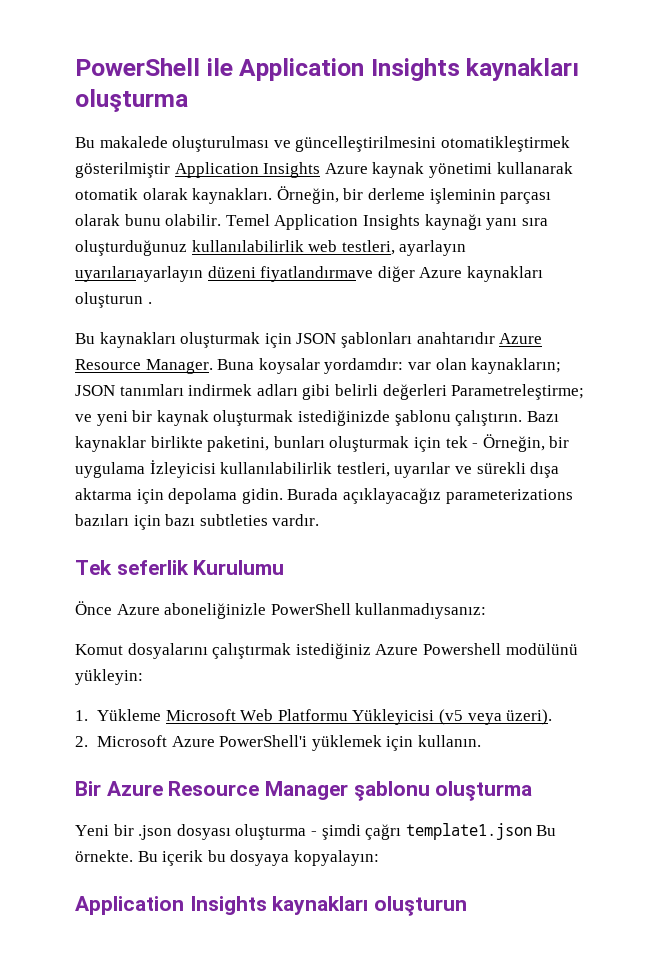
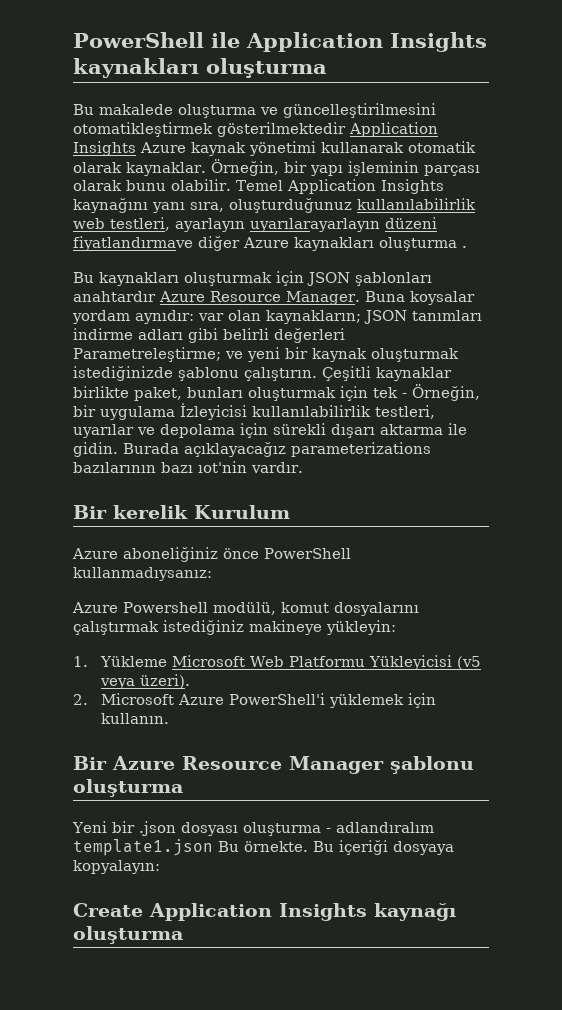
- Bu makalede oluşturulması ve güncelleştirilmesini otomatikleştirmek gösterilmiştir Application Insights Azure kaynak yönetimi kullanarak otomatik olarak kaynakları. Örneğin, bir derleme işleminin parçası olarak bunu olabilir.
+ Bu makalede oluşturma ve güncelleştirilmesini otomatikleştirmek gösterilmektedir Application Insights Azure kaynak yönetimi kullanarak otomatik olarak kaynaklar. Örneğin, bir yapı işleminin parçası olarak bunu olabilir.
- Temel Application Insights kaynağı yanı sıra oluşturduğunuz kullanılabilirlik web testleri, ayarlayın uyarılarıayarlayın düzeni fiyatlandırmave diğer Azure kaynakları oluşturun .
+ Temel Application Insights kaynağını yanı sıra, oluşturduğunuz kullanılabilirlik web testleri, ayarlayın uyarılarayarlayın düzeni fiyatlandırmave diğer Azure kaynakları oluşturma .
- Bu kaynakları oluşturmak için JSON şablonları anahtarıdır Azure Resource Manager.
+ Bu kaynakları oluşturmak için JSON şablonları anahtardır Azure Resource Manager.
- Buna koysalar yordamdır: var olan kaynakların; JSON tanımları indirmek adları gibi belirli değerleri Parametreleştirme; ve yeni bir kaynak oluşturmak istediğinizde şablonu çalıştırın.
+ Buna koysalar yordam aynıdır: var olan kaynakların; JSON tanımları indirme adları gibi belirli değerleri Parametreleştirme; ve yeni bir kaynak oluşturmak istediğinizde şablonu çalıştırın.
- Bazı kaynaklar birlikte paketini, bunları oluşturmak için tek - Örneğin, bir uygulama İzleyicisi kullanılabilirlik testleri, uyarılar ve sürekli dışa aktarma için depolama gidin. Burada açıklayacağız parameterizations bazıları için bazı subtleties vardır.
- Tek seferlik Kurulumu
- Önce Azure aboneliğinizle PowerShell kullanmadıysanız:
- Komut dosyalarını çalıştırmak istediğiniz Azure Powershell modülünü yükleyin:
+ Çeşitli kaynaklar birlikte paket, bunları oluşturmak için tek - Örneğin, bir uygulama İzleyicisi kullanılabilirlik testleri, uyarılar ve depolama için sürekli dışarı aktarma ile gidin. Burada açıklayacağız parameterizations bazılarının bazı ıot'nin vardır.
+ Bir kerelik Kurulum
+ Azure aboneliğiniz önce PowerShell kullanmadıysanız:
+ Azure Powershell modülü, komut dosyalarını çalıştırmak istediğiniz makineye yükleyin:
- Yeni bir .json dosyası oluşturma - şimdi çağrı template1.json Bu örnekte.
+ Yeni bir .json dosyası oluşturma - adlandıralım template1.json Bu örnekte.
- Bu içerik bu dosyaya kopyalayın:
+ Bu içeriği dosyaya kopyalayın:
- Application Insights kaynakları oluşturun
+ Create Application Insights kaynağı oluşturma

